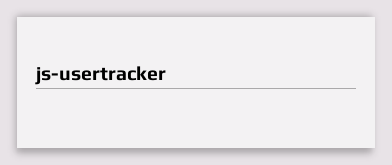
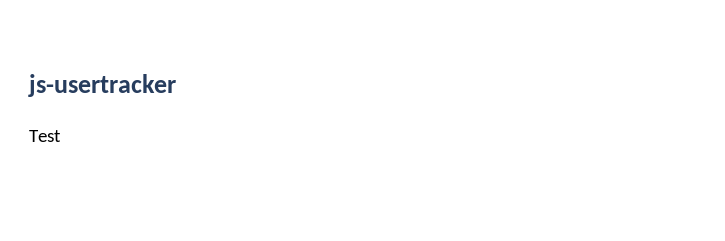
+ Test

